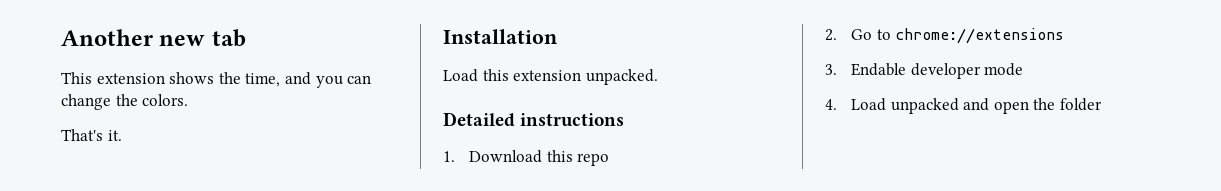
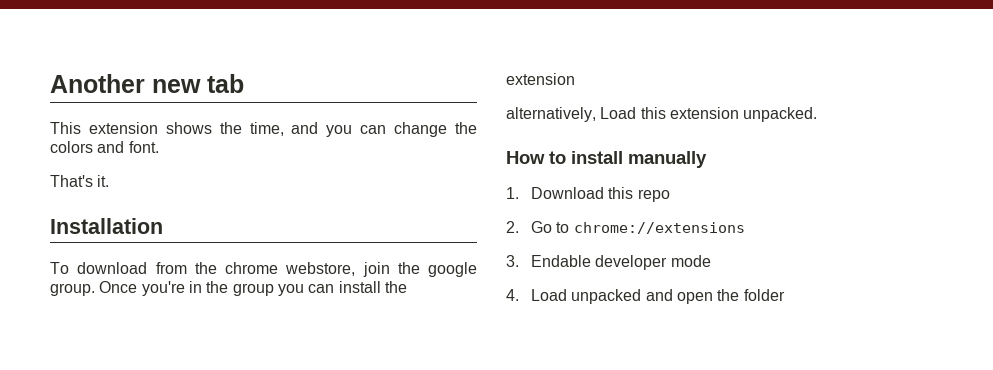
- This extension shows the time, and you can change the colors.
+ This extension shows the time, and you can change the colors and font.
- Load this extension unpacked.
+ To download from the chrome webstore, join the google group. Once you're in the group you can install the extension
+ alternatively, Load this extension unpacked.
- Detailed instructions
+ How to install manually

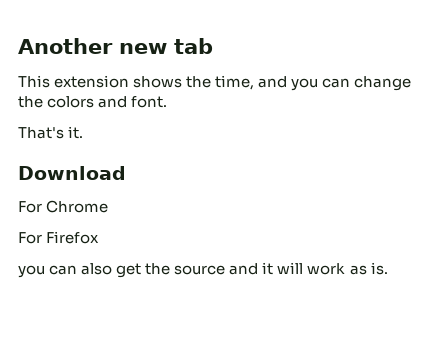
- Installation
- To download from the chrome webstore, join the google group. Once you're in the group you can install the extension
- alternatively, Load this extension unpacked.
- How to install manually
- 1. Download this repo
- 2. Go to chrome://extensions
- 3. Endable developer mode
- 4. Load unpacked and open the folder
+ Download
+ For Chrome
+ For Firefox
+ you can also get the source and it will work as is.

